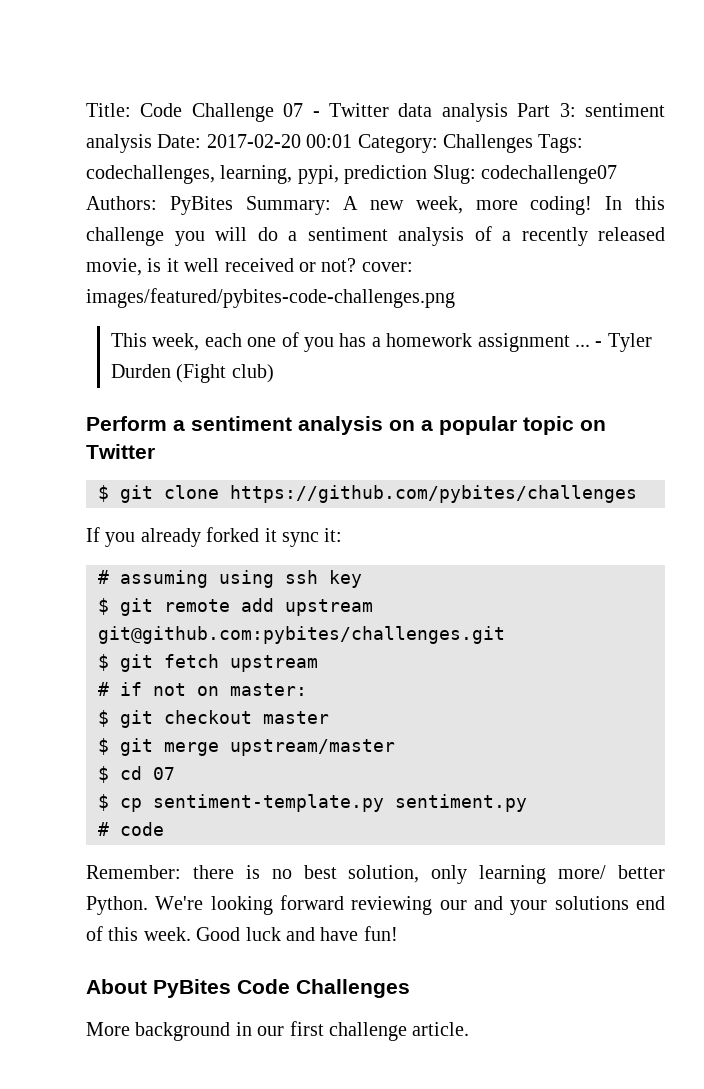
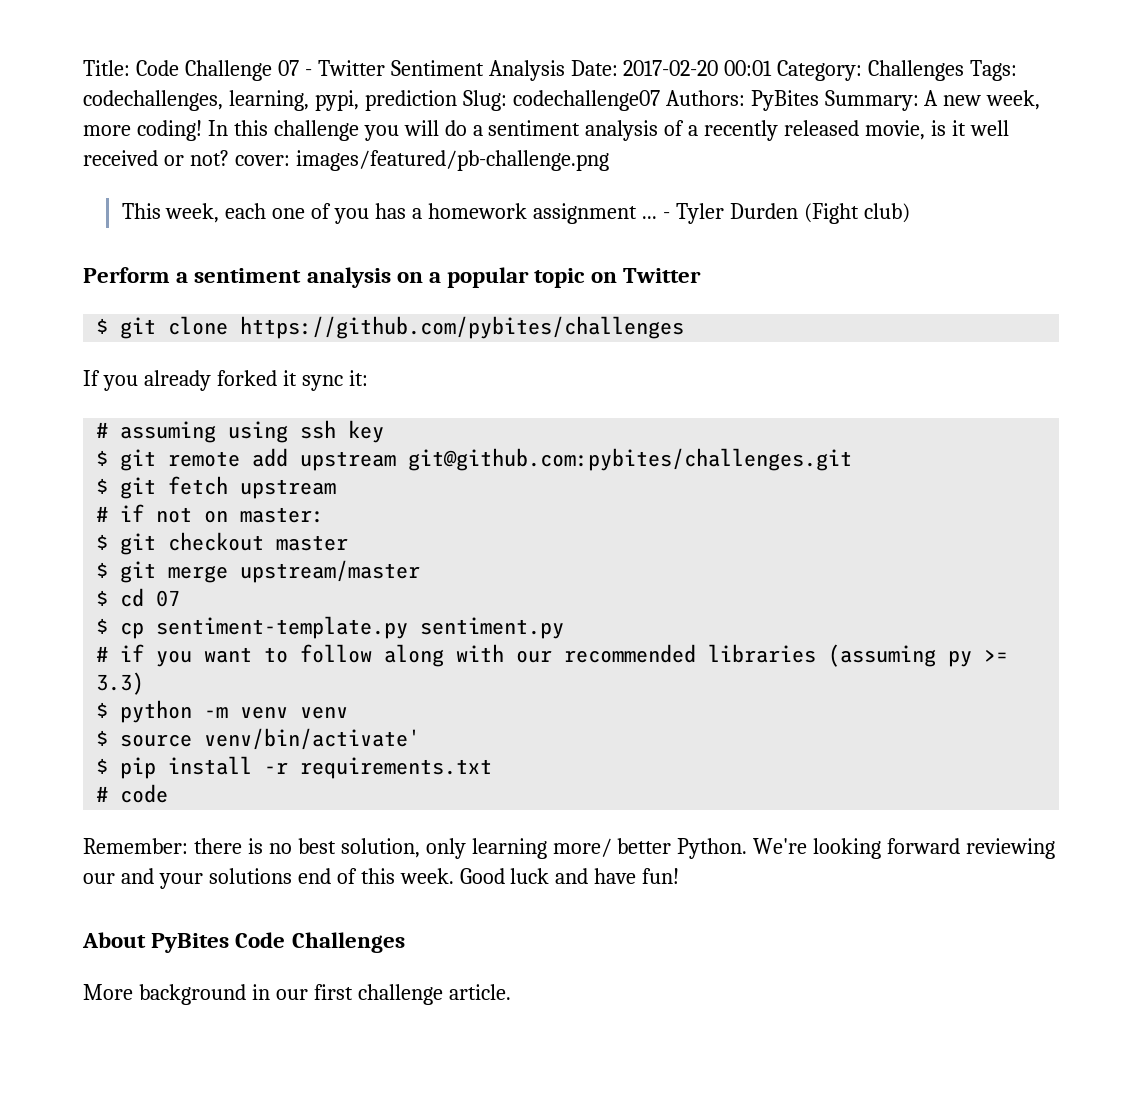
- Title: Code Challenge 07 - Twitter data analysis Part 3: sentiment analysis Date: 2017-02-20 00:01 Category: Challenges Tags: codechallenges, learning, pypi, prediction Slug: codechallenge07 Authors: PyBites Summary: A new week, more coding!
+ Title: Code Challenge 07 - Twitter Sentiment Analysis Date: 2017-02-20 00:01 Category: Challenges Tags: codechallenges, learning, pypi, prediction Slug: codechallenge07 Authors: PyBites Summary: A new week, more coding!
- In this challenge you will do a sentiment analysis of a recently released movie, is it well received or not? cover: images/featured/pybites-code-challenges.png
+ In this challenge you will do a sentiment analysis of a recently released movie, is it well received or not? cover: images/featured/pb-challenge.png
+ # if you want to follow along with our recommended libraries (assuming py >= 3.3)
+ $ python -m venv venv
+ $ source venv/bin/activate'
+ $ pip install -r requirements.txt

